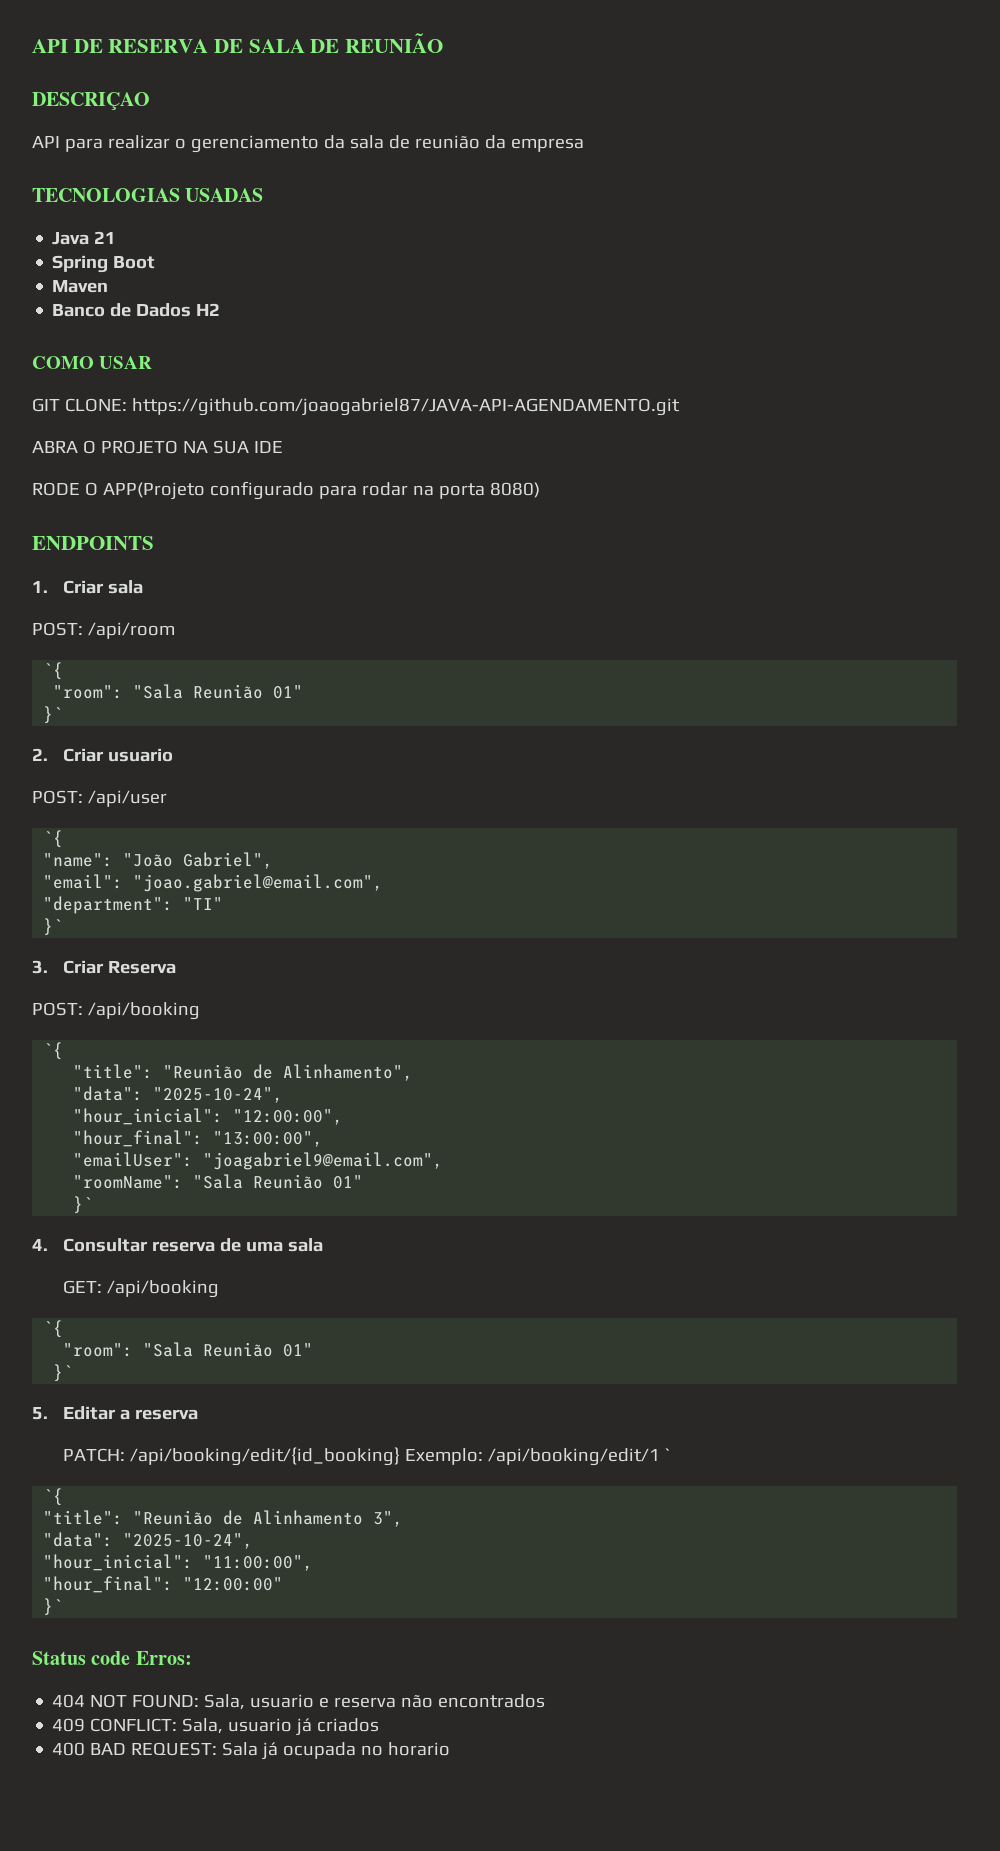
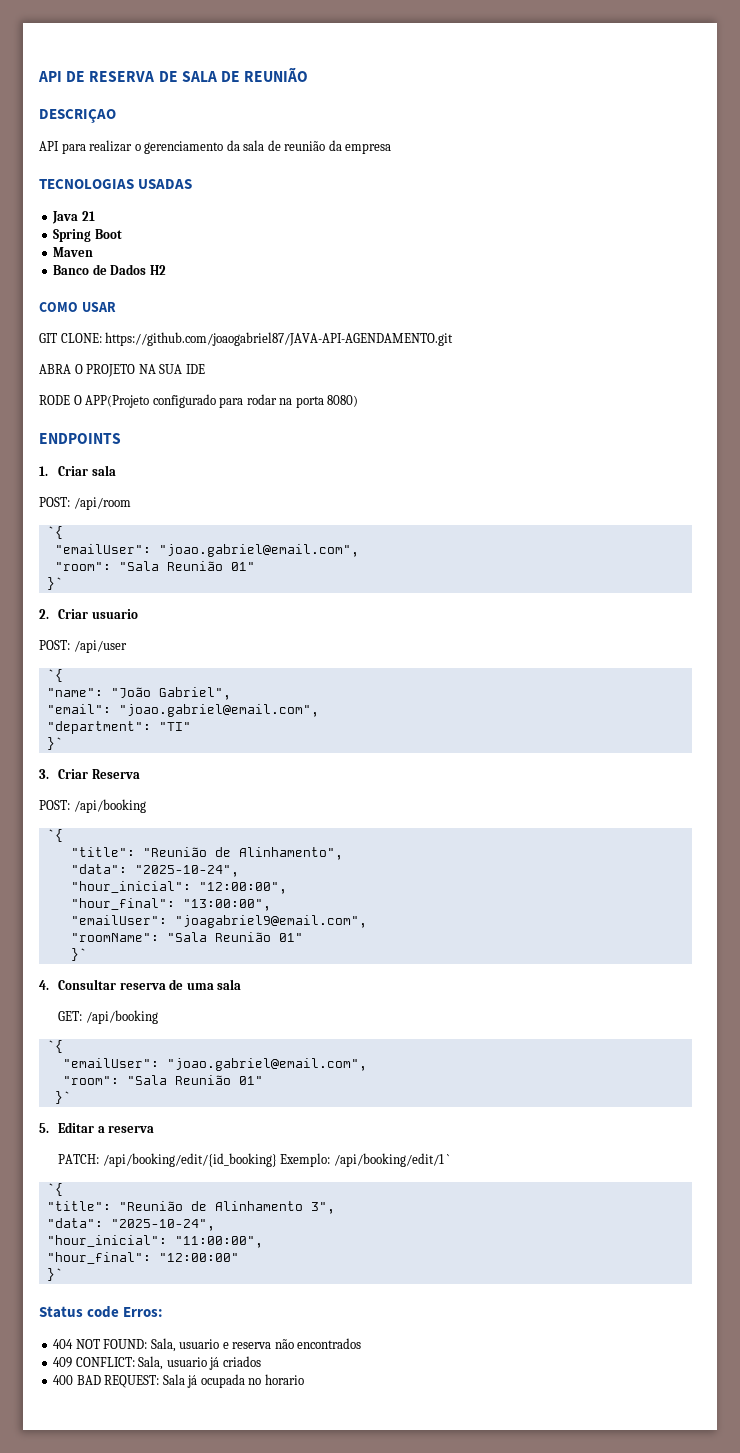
  POST: /api/room
  `{
+ "emailUser": "joao.gabriel@email.com",
  GET: /api/booking
  `{
+ "emailUser": "joao.gabriel@email.com",

